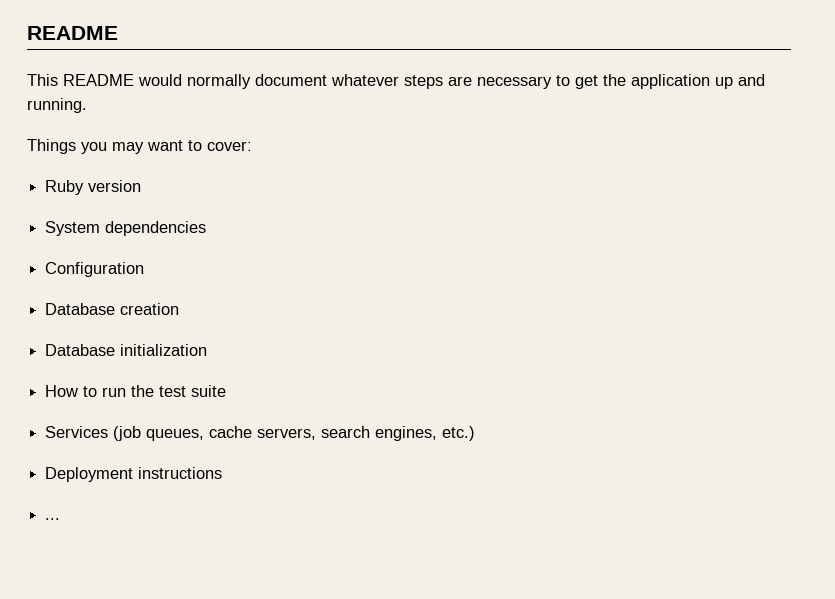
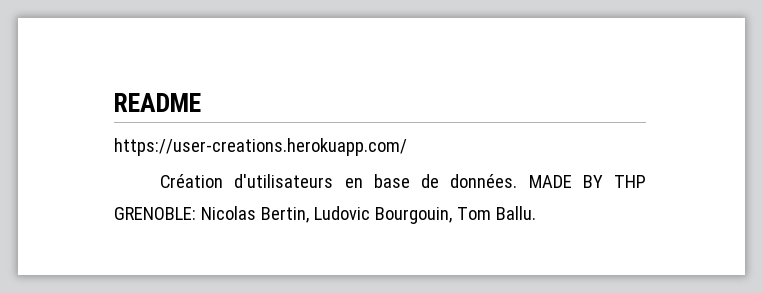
- This README would normally document whatever steps are necessary to get the application up and running.
- Things you may want to cover:
- Ruby version
- System dependencies
- Configuration
- Database creation
- Database initialization
- How to run the test suite
- Services (job queues, cache servers, search engines, etc.)
- Deployment instructions
- ...
+ https://user-creations.herokuapp.com/
+ Création d'utilisateurs en base de données. MADE BY THP GRENOBLE: Nicolas Bertin, Ludovic Bourgouin, Tom Ballu.

